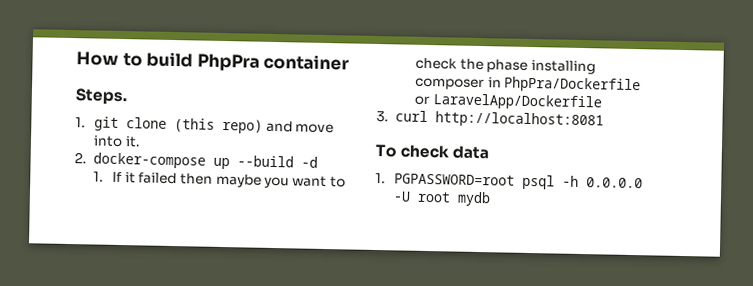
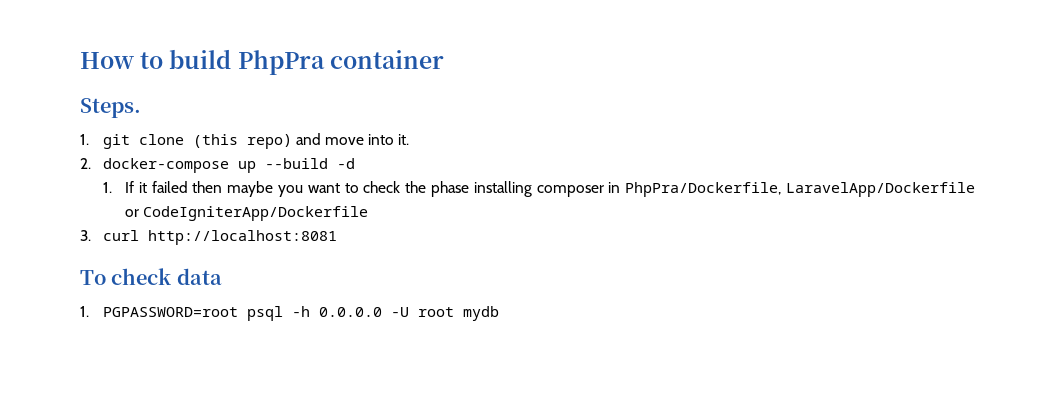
- 1. If it failed then maybe you want to check the phase installing composer in PhpPra/Dockerfile or LaravelApp/Dockerfile
+ 1. If it failed then maybe you want to check the phase installing composer in PhpPra/Dockerfile, LaravelApp/Dockerfile or CodeIgniterApp/Dockerfile

